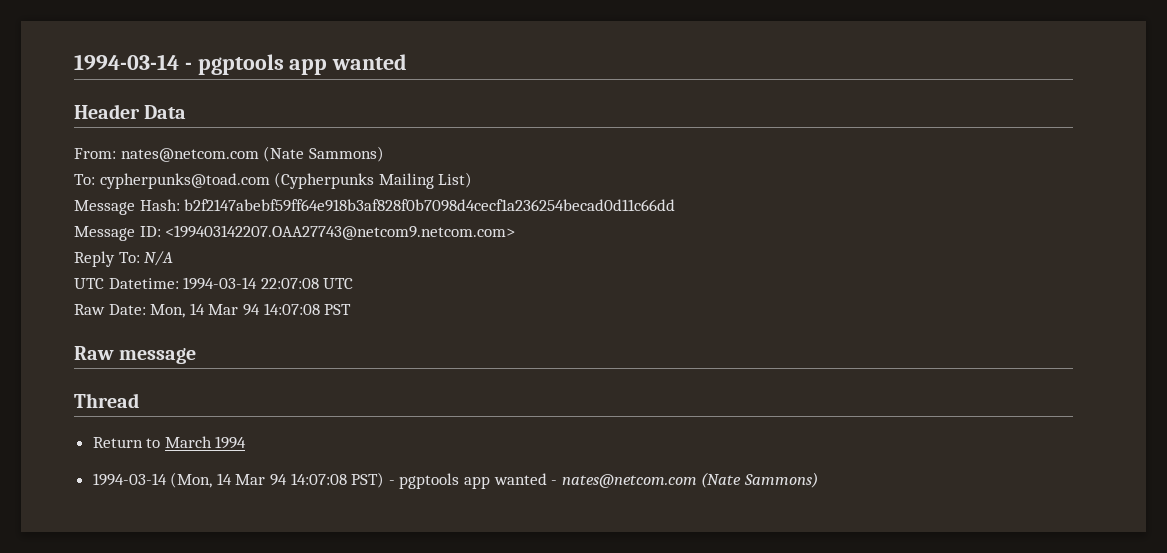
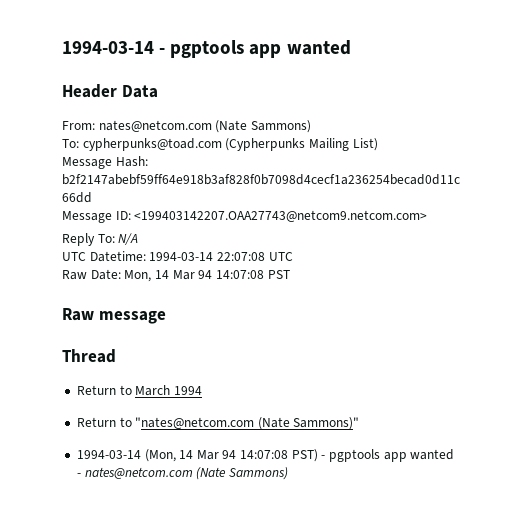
+ Return to "nates@netcom.com (Nate Sammons)"

